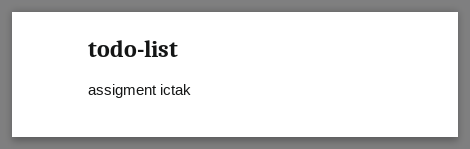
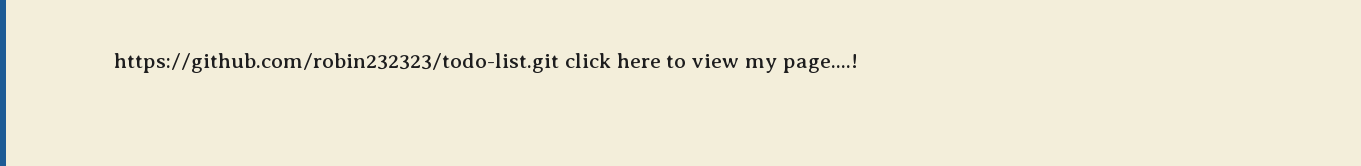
- todo-list
- assigment ictak
+ https://github.com/robin232323/todo-list.git click here to view my page....!

